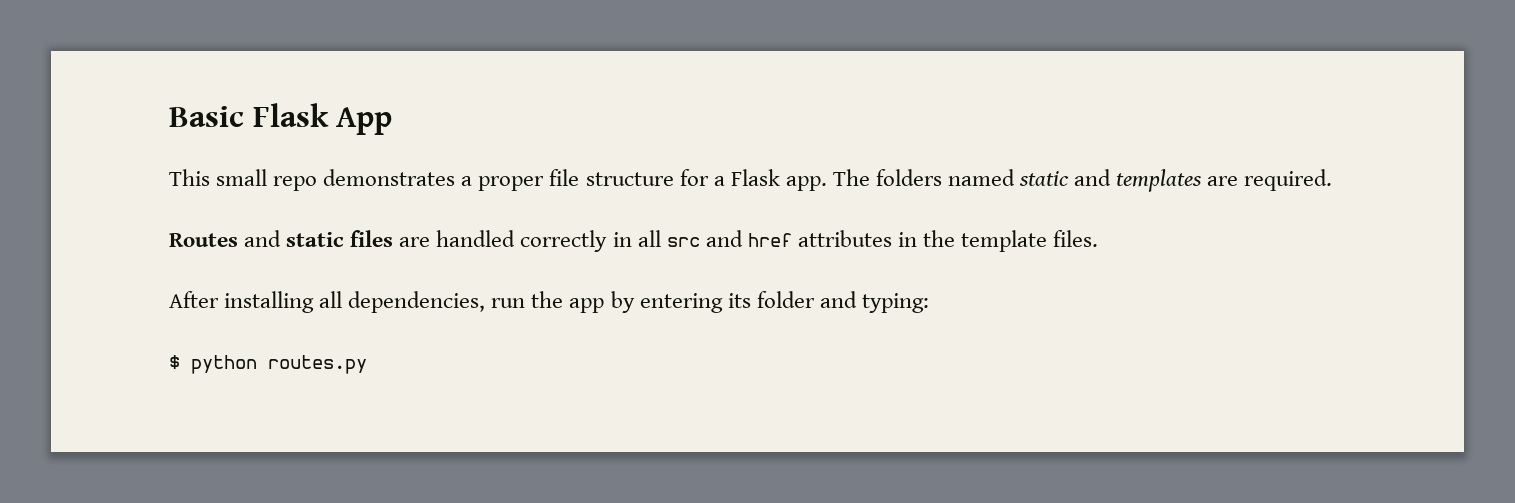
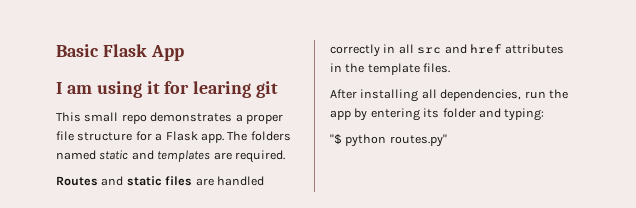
+ I am using it for learing git
- $ python routes.py
+ "$ python routes.py"

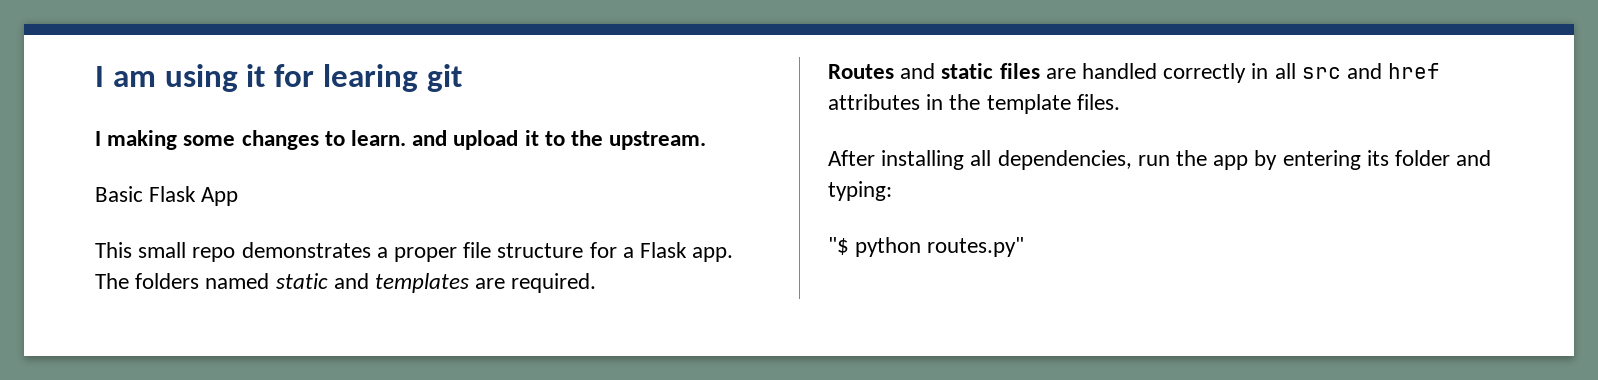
- Basic Flask App
+ I making some changes to learn. and upload it to the upstream.
+ Basic Flask App

